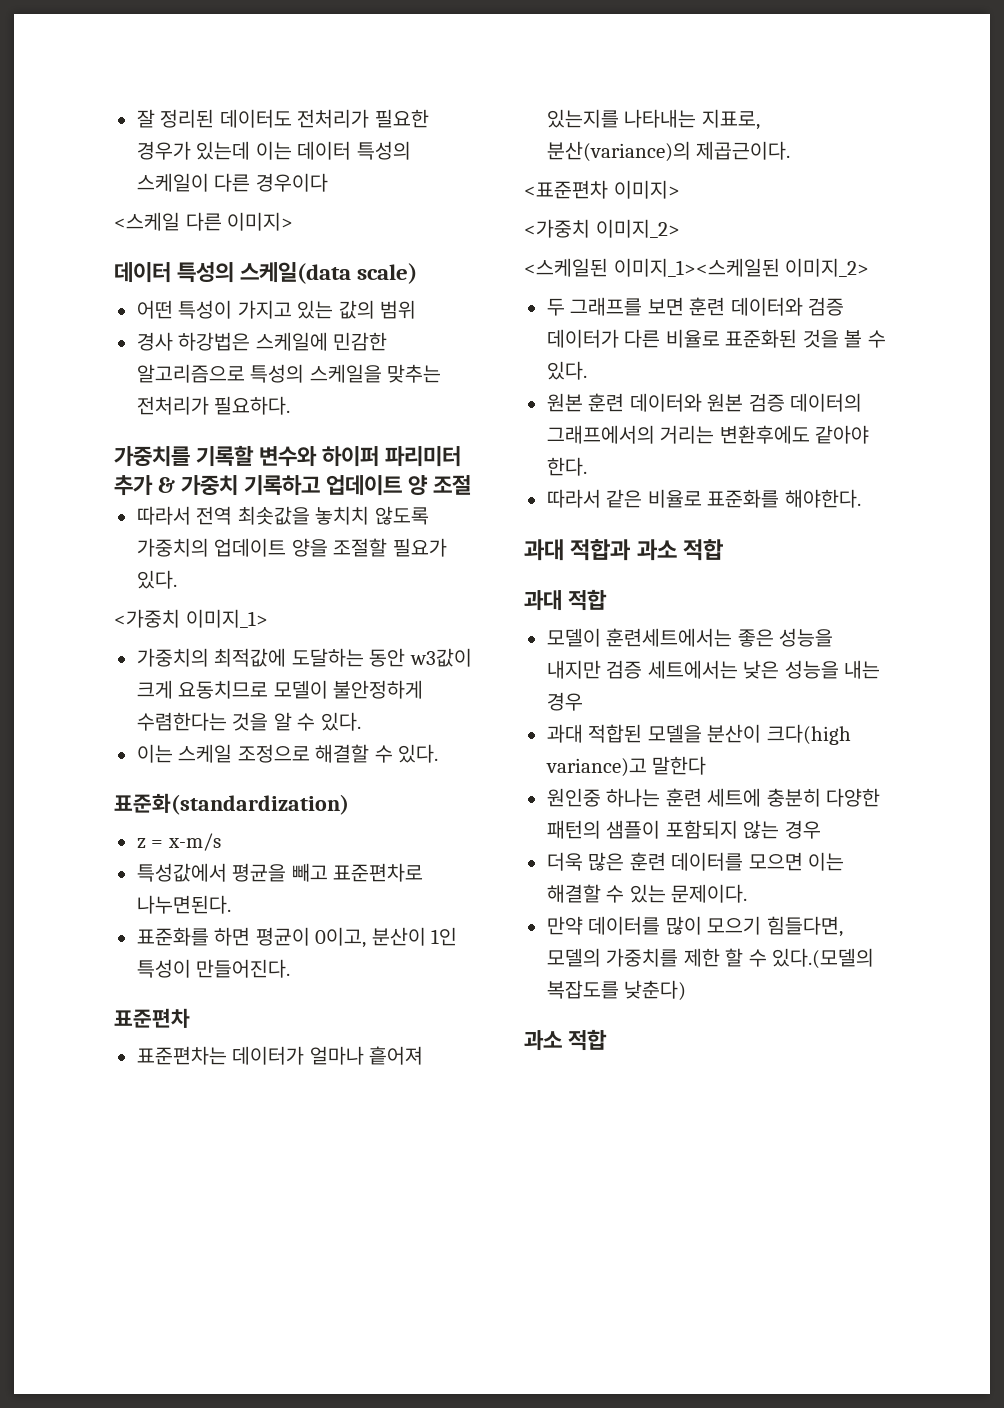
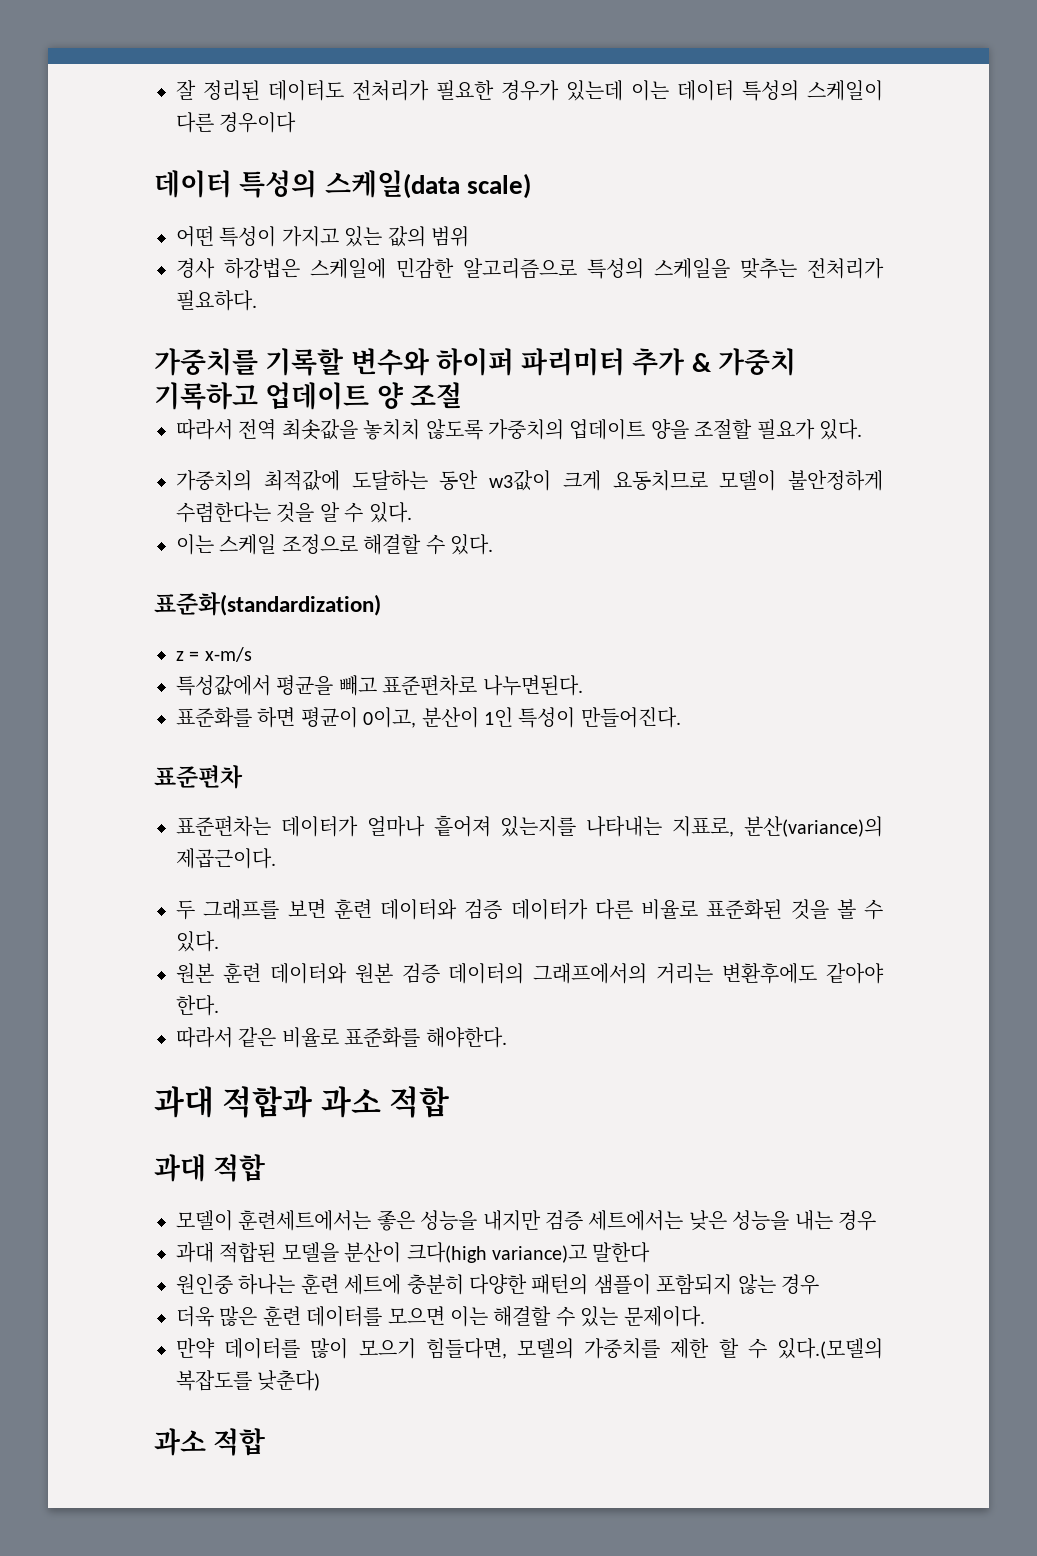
- <스케일 다른 이미지>
- <가중치 이미지_1>
- <표준편차 이미지>
- <가중치 이미지_2>
- <스케일된 이미지_1><스케일된 이미지_2>

